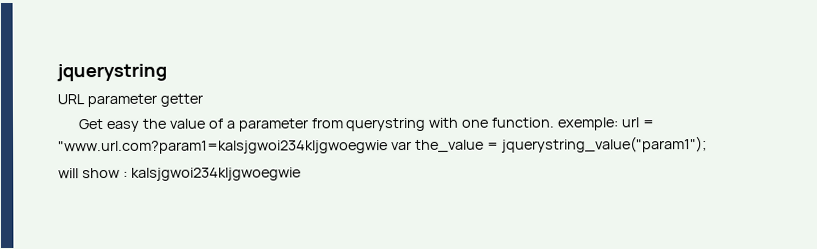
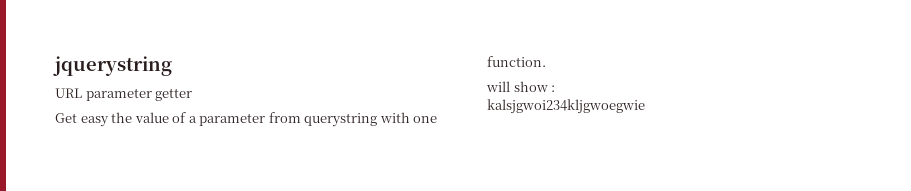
- Get easy the value of a parameter from querystring with one function. exemple: url = "www.url.com?param1=kalsjgwoi234kljgwoegwie var the_value = jquerystring_value("param1");
+ Get easy the value of a parameter from querystring with one function.
- will show : kalsjgwoi234kljgwoegwie
+ will show :
+ kalsjgwoi234kljgwoegwie

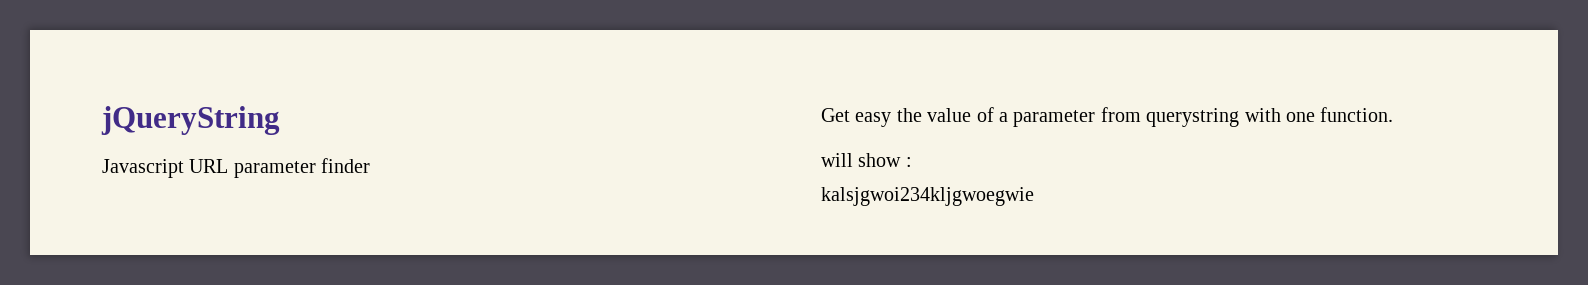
- jquerystring
- URL parameter getter
+ jQueryString
+ Javascript URL parameter finder

